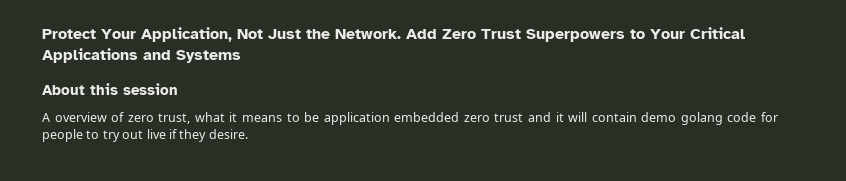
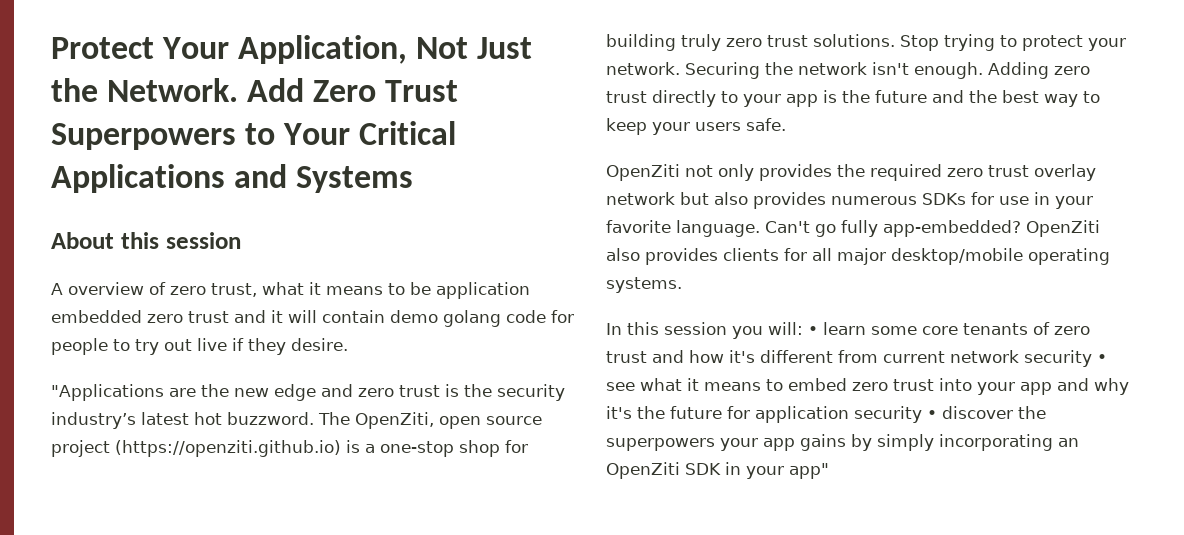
+ "Applications are the new edge and zero trust is the security industry’s latest hot buzzword. The OpenZiti, open source project (https://openziti.github.io) is a one-stop shop for building truly zero trust solutions. Stop trying to protect your network. Securing the network isn't enough. Adding zero trust directly to your app is the future and the best way to keep your users safe.
+ OpenZiti not only provides the required zero trust overlay network but also provides numerous SDKs for use in your favorite language. Can't go fully app-embedded? OpenZiti also provides clients for all major desktop/mobile operating systems.
+ In this session you will: • learn some core tenants of zero trust and how it's different from current network security • see what it means to embed zero trust into your app and why it's the future for application security • discover the superpowers your app gains by simply incorporating an OpenZiti SDK in your app"

